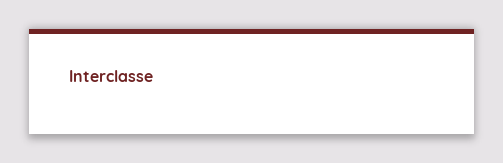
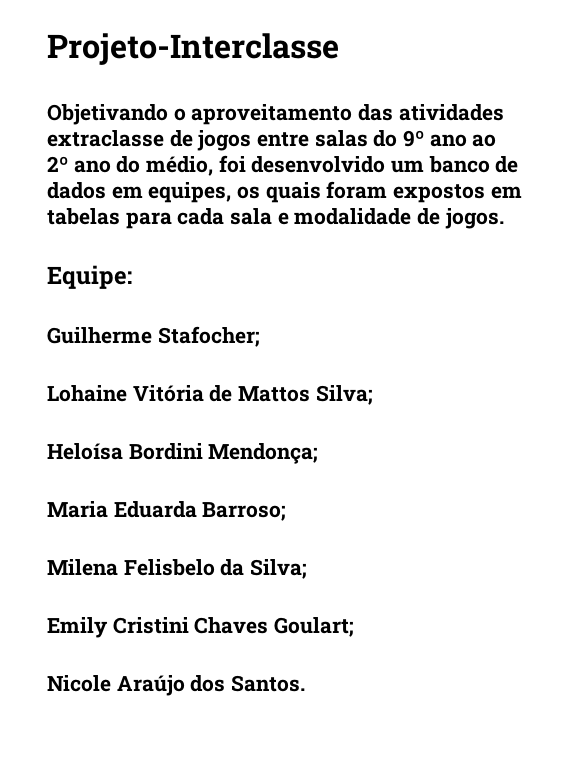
- Interclasse
+ Projeto-Interclasse
+ Objetivando o aproveitamento das atividades extraclasse de jogos entre salas do 9º ano ao 2º ano do médio, foi desenvolvido um banco de dados em equipes, os quais foram expostos em tabelas para cada sala e modalidade de jogos.
+ Equipe:
+ Guilherme Stafocher;
+ Lohaine Vitória de Mattos Silva;
+ Heloísa Bordini Mendonça;
+ Maria Eduarda Barroso;
+ Milena Felisbelo da Silva;
+ Emily Cristini Chaves Goulart;
+ Nicole Araújo dos Santos.

